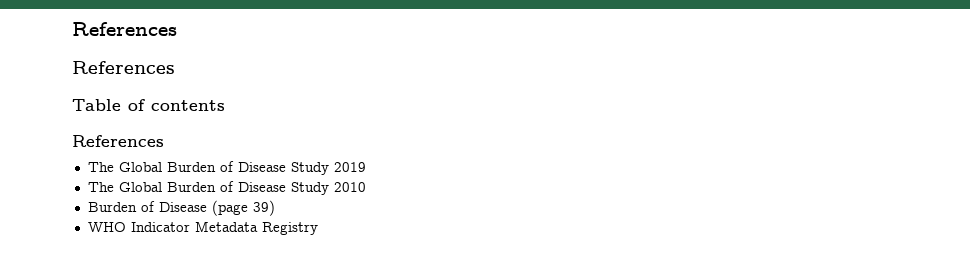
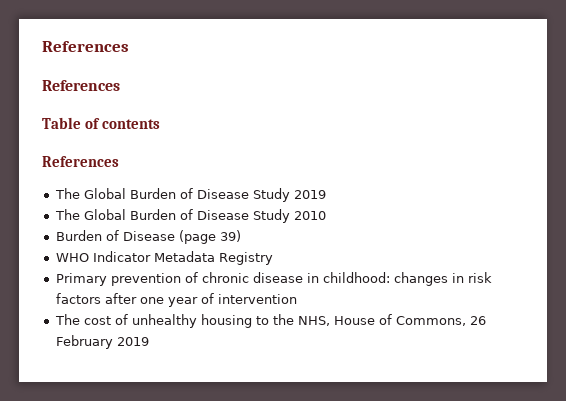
+ Primary prevention of chronic disease in childhood: changes in risk factors after one year of intervention
+ The cost of unhealthy housing to the NHS, House of Commons, 26 February 2019

